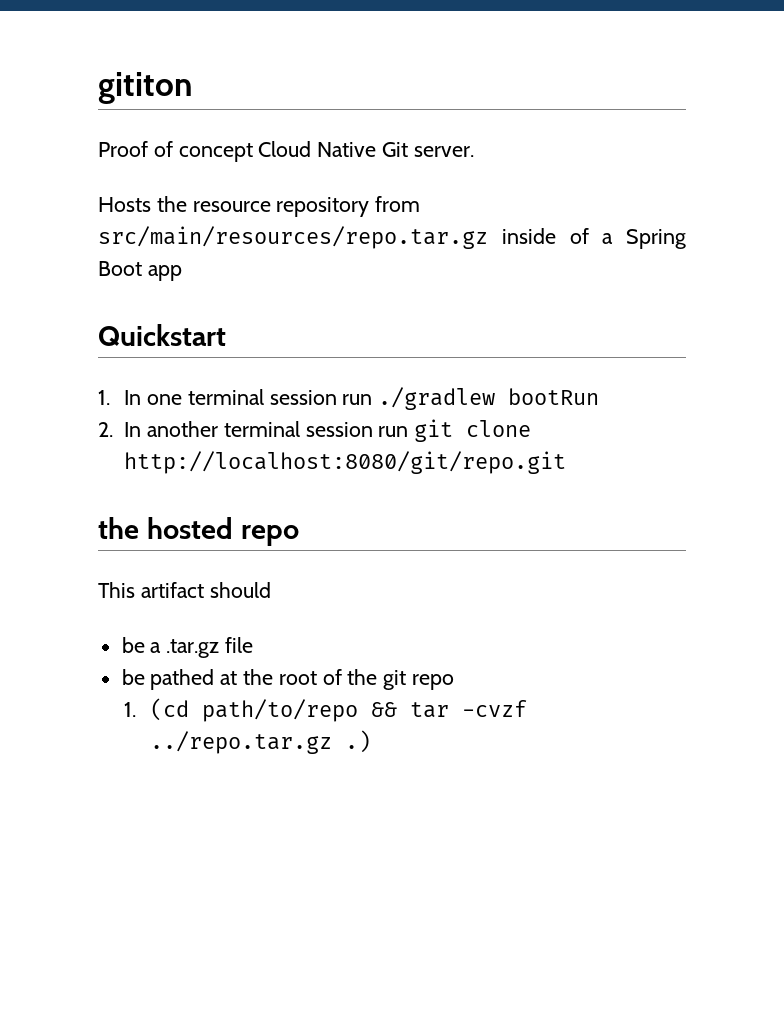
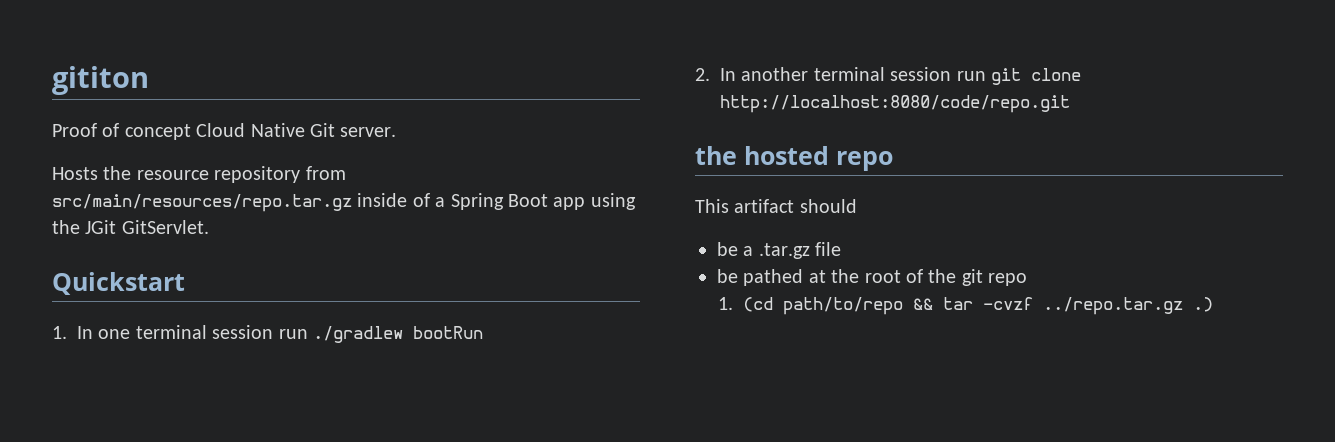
- Hosts the resource repository from src/main/resources/repo.tar.gz inside of a Spring Boot app
+ Hosts the resource repository from src/main/resources/repo.tar.gz inside of a Spring Boot app using the JGit GitServlet.
- 2. In another terminal session run git clone http://localhost:8080/git/repo.git
+ 2. In another terminal session run git clone http://localhost:8080/code/repo.git

